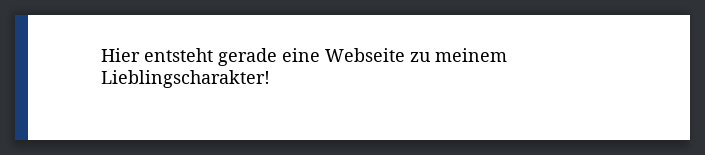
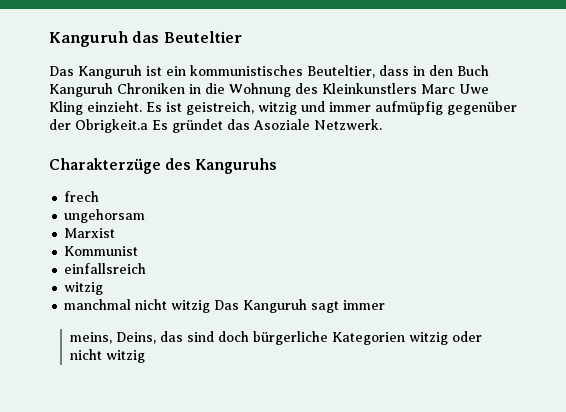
- Hier entsteht gerade eine Webseite zu meinem Lieblingscharakter!
+ Kanguruh das Beuteltier
+ Das Kanguruh ist ein kommunistisches Beuteltier, dass in den Buch Kanguruh Chroniken in die Wohnung des Kleinkunstlers Marc Uwe Kling einzieht. Es ist geistreich, witzig und immer aufmüpfig gegenüber der Obrigkeit.a Es gründet das Asoziale Netzwerk.
+ Charakterzüge des Kanguruhs
+ frech
+ ungehorsam
+ Marxist
+ Kommunist
+ einfallsreich
+ witzig
+ manchmal nicht witzig Das Kanguruh sagt immer
+ meins, Deins, das sind doch bürgerliche Kategorien witzig oder nicht witzig

